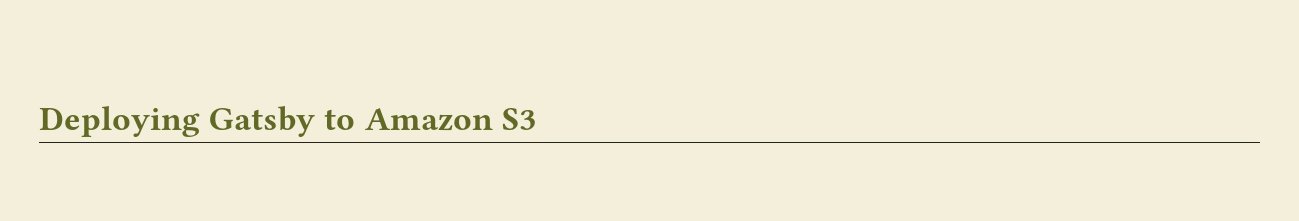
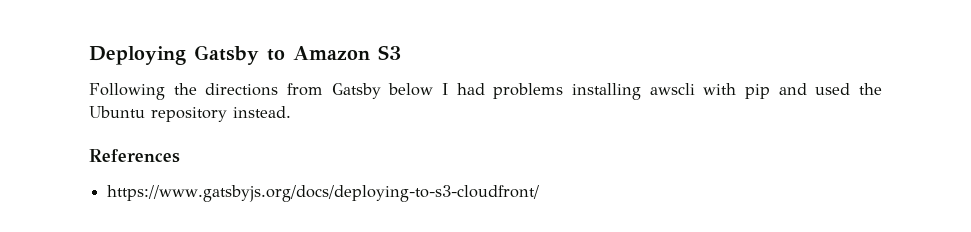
+ Following the directions from Gatsby below I had problems installing awscli with pip and used the Ubuntu repository instead.
+ References
+ https://www.gatsbyjs.org/docs/deploying-to-s3-cloudfront/

